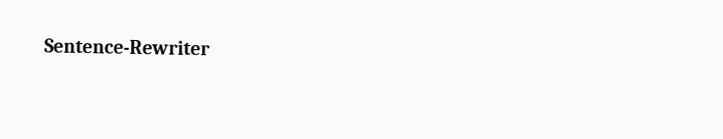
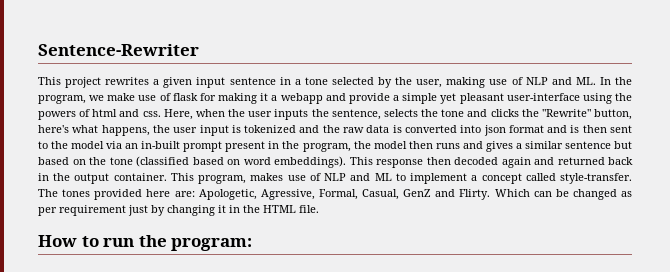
+ This project rewrites a given input sentence in a tone selected by the user, making use of NLP and ML. In the program, we make use of flask for making it a webapp and provide a simple yet pleasant user-interface using the powers of html and css. Here, when the user inputs the sentence, selects the tone and clicks the "Rewrite" button, here's what happens, the user input is tokenized and the raw data is converted into json format and is then sent to the model via an in-built prompt present in the program, the model then runs and gives a similar sentence but based on the tone (classified based on word embeddings). This response then decoded again and returned back in the output container. This program, makes use of NLP and ML to implement a concept called style-transfer. The tones provided here are: Apologetic, Agressive, Formal, Casual, GenZ and Flirty. Which can be changed as per requirement just by changing it in the HTML file.
+ How to run the program:

